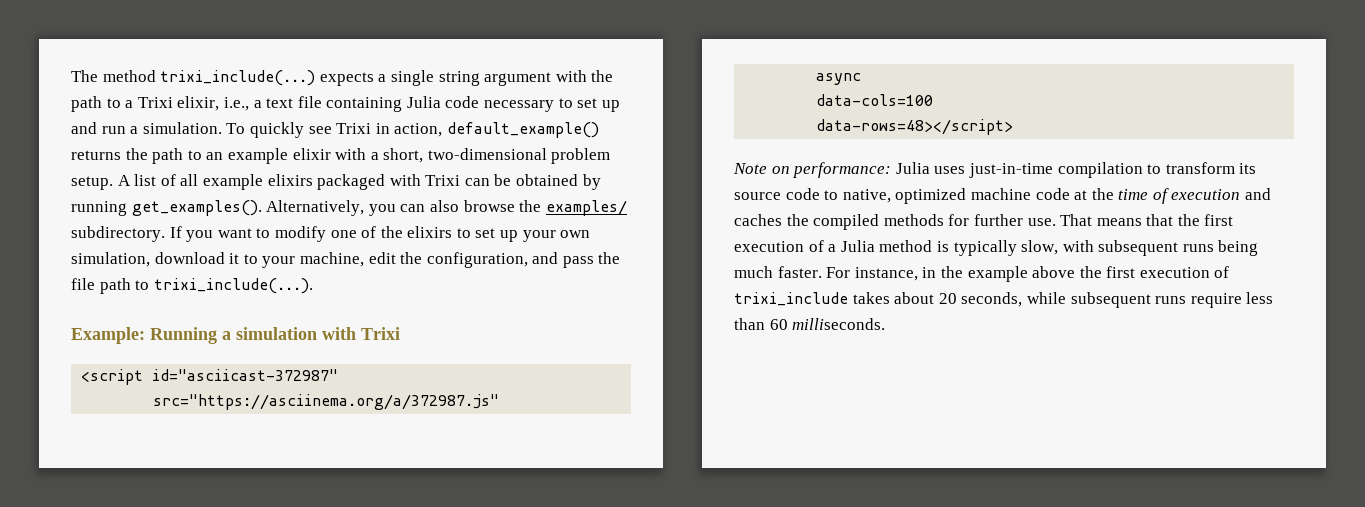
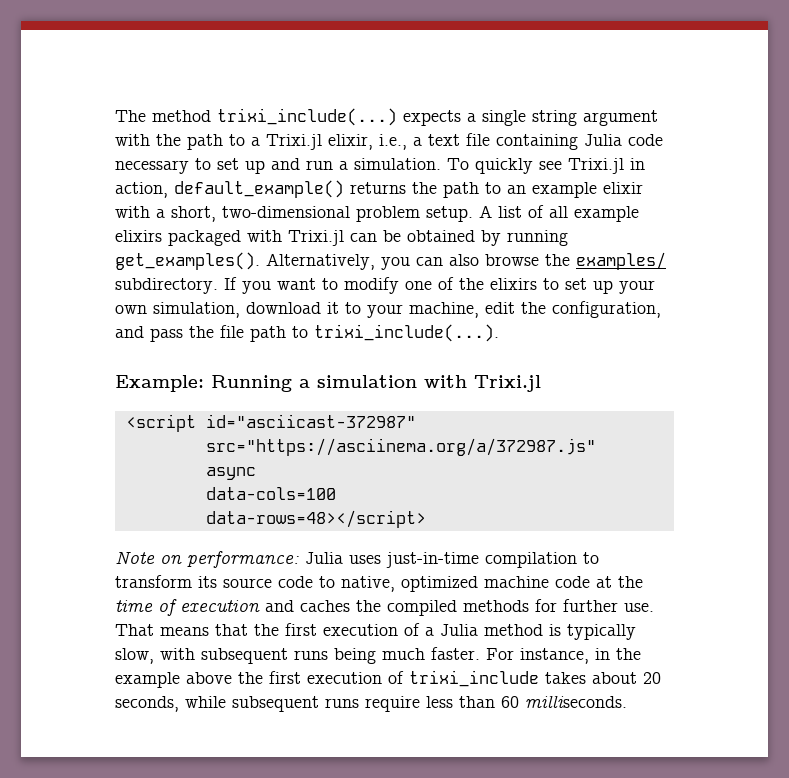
- The method trixi_include(...) expects a single string argument with the path to a Trixi elixir, i.e., a text file containing Julia code necessary to set up and run a simulation.
+ The method trixi_include(...) expects a single string argument with the path to a Trixi.jl elixir, i.e., a text file containing Julia code necessary to set up and run a simulation.
- To quickly see Trixi in action, default_example() returns the path to an example elixir with a short, two-dimensional problem setup.
+ To quickly see Trixi.jl in action, default_example() returns the path to an example elixir with a short, two-dimensional problem setup.
- A list of all example elixirs packaged with Trixi can be obtained by running get_examples().
+ A list of all example elixirs packaged with Trixi.jl can be obtained by running get_examples().
- Example: Running a simulation with Trixi
+ Example: Running a simulation with Trixi.jl

